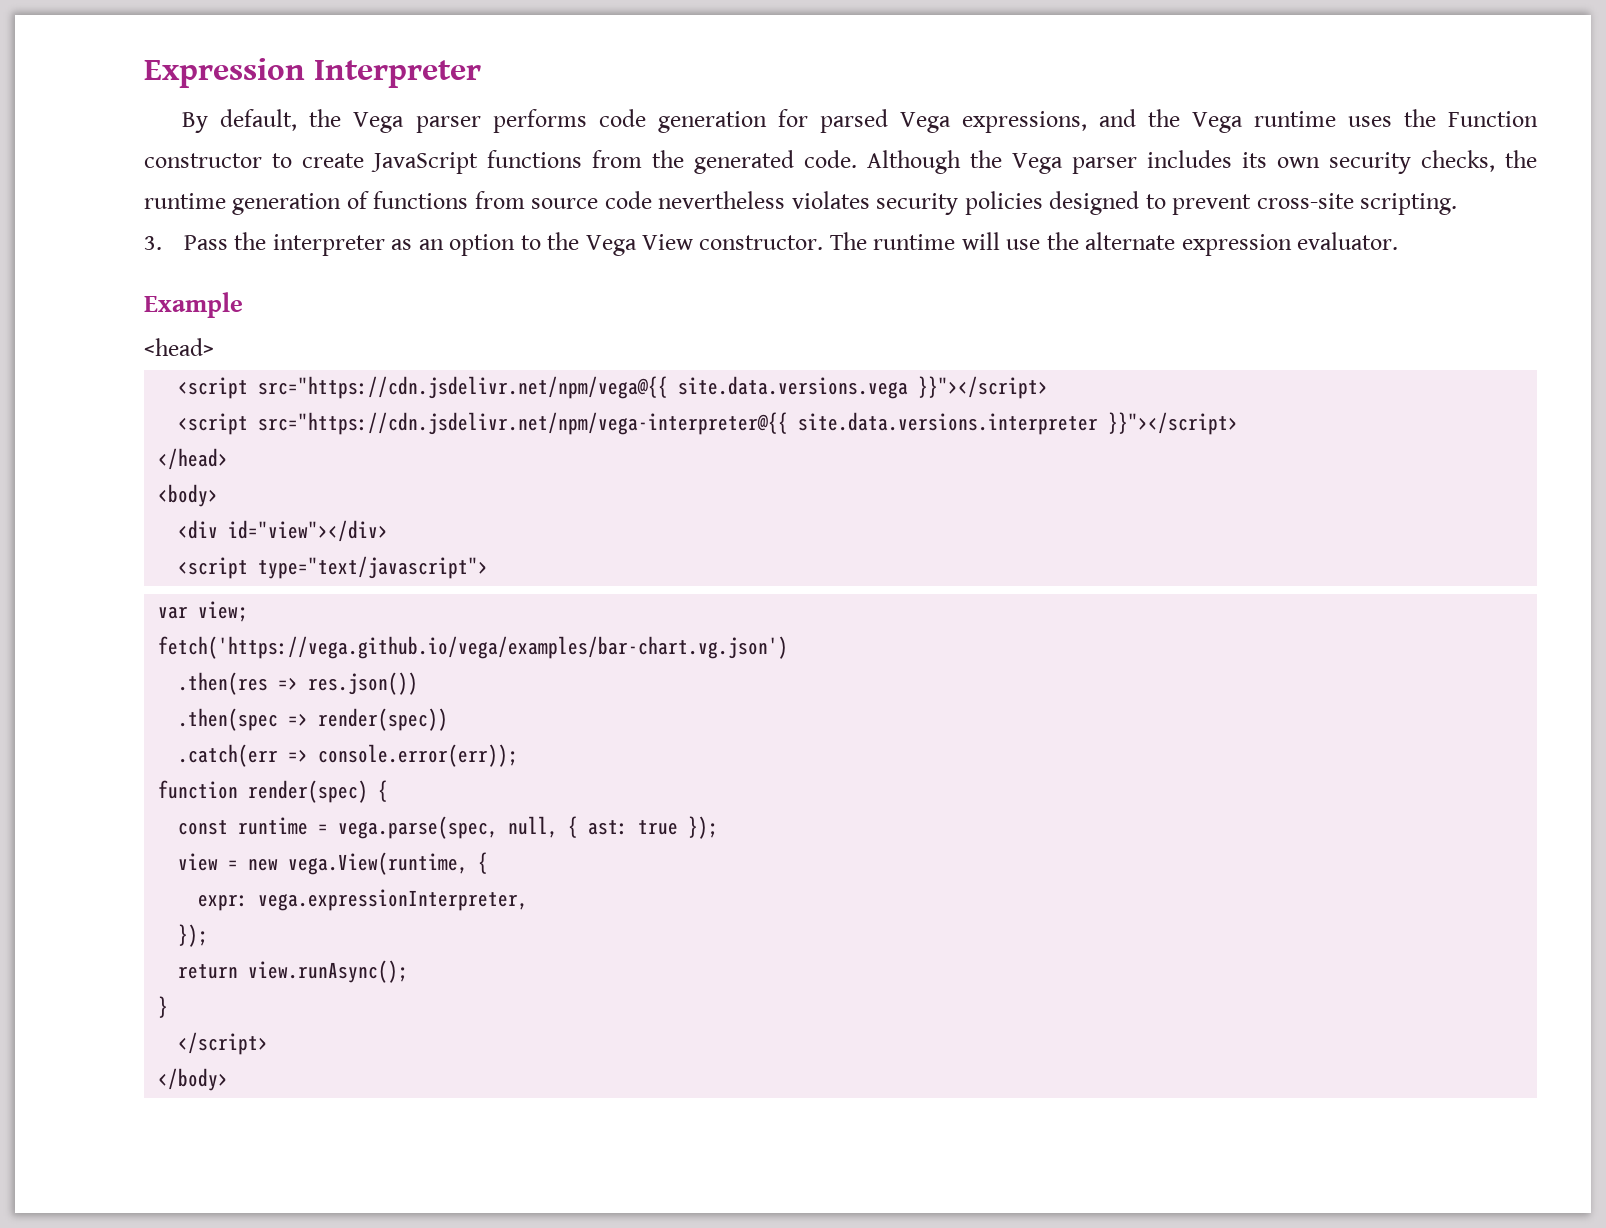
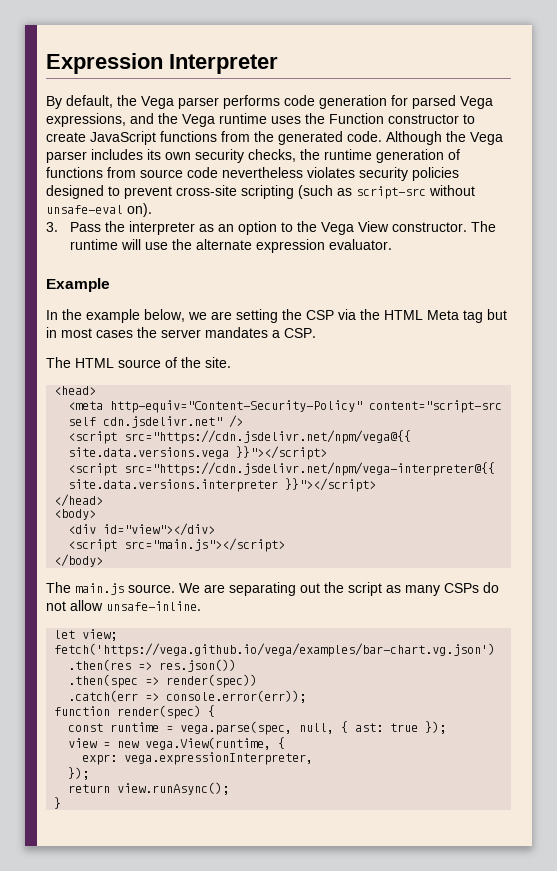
- Although the Vega parser includes its own security checks, the runtime generation of functions from source code nevertheless violates security policies designed to prevent cross-site scripting.
+ Although the Vega parser includes its own security checks, the runtime generation of functions from source code nevertheless violates security policies designed to prevent cross-site scripting (such as script-src without unsafe-eval on).
+ In the example below, we are setting the CSP via the HTML Meta tag but in most cases the server mandates a CSP.
+ The HTML source of the site.
  <head>
+ <meta http-equiv="Content-Security-Policy" content="script-src self cdn.jsdelivr.net" />
- <script type="text/javascript">
- var view;
+ <script src="main.js"></script>
+ </body>
+ The main.js source. We are separating out the script as many CSPs do not allow unsafe-inline.
+ let view;
- </script>
- </body>

